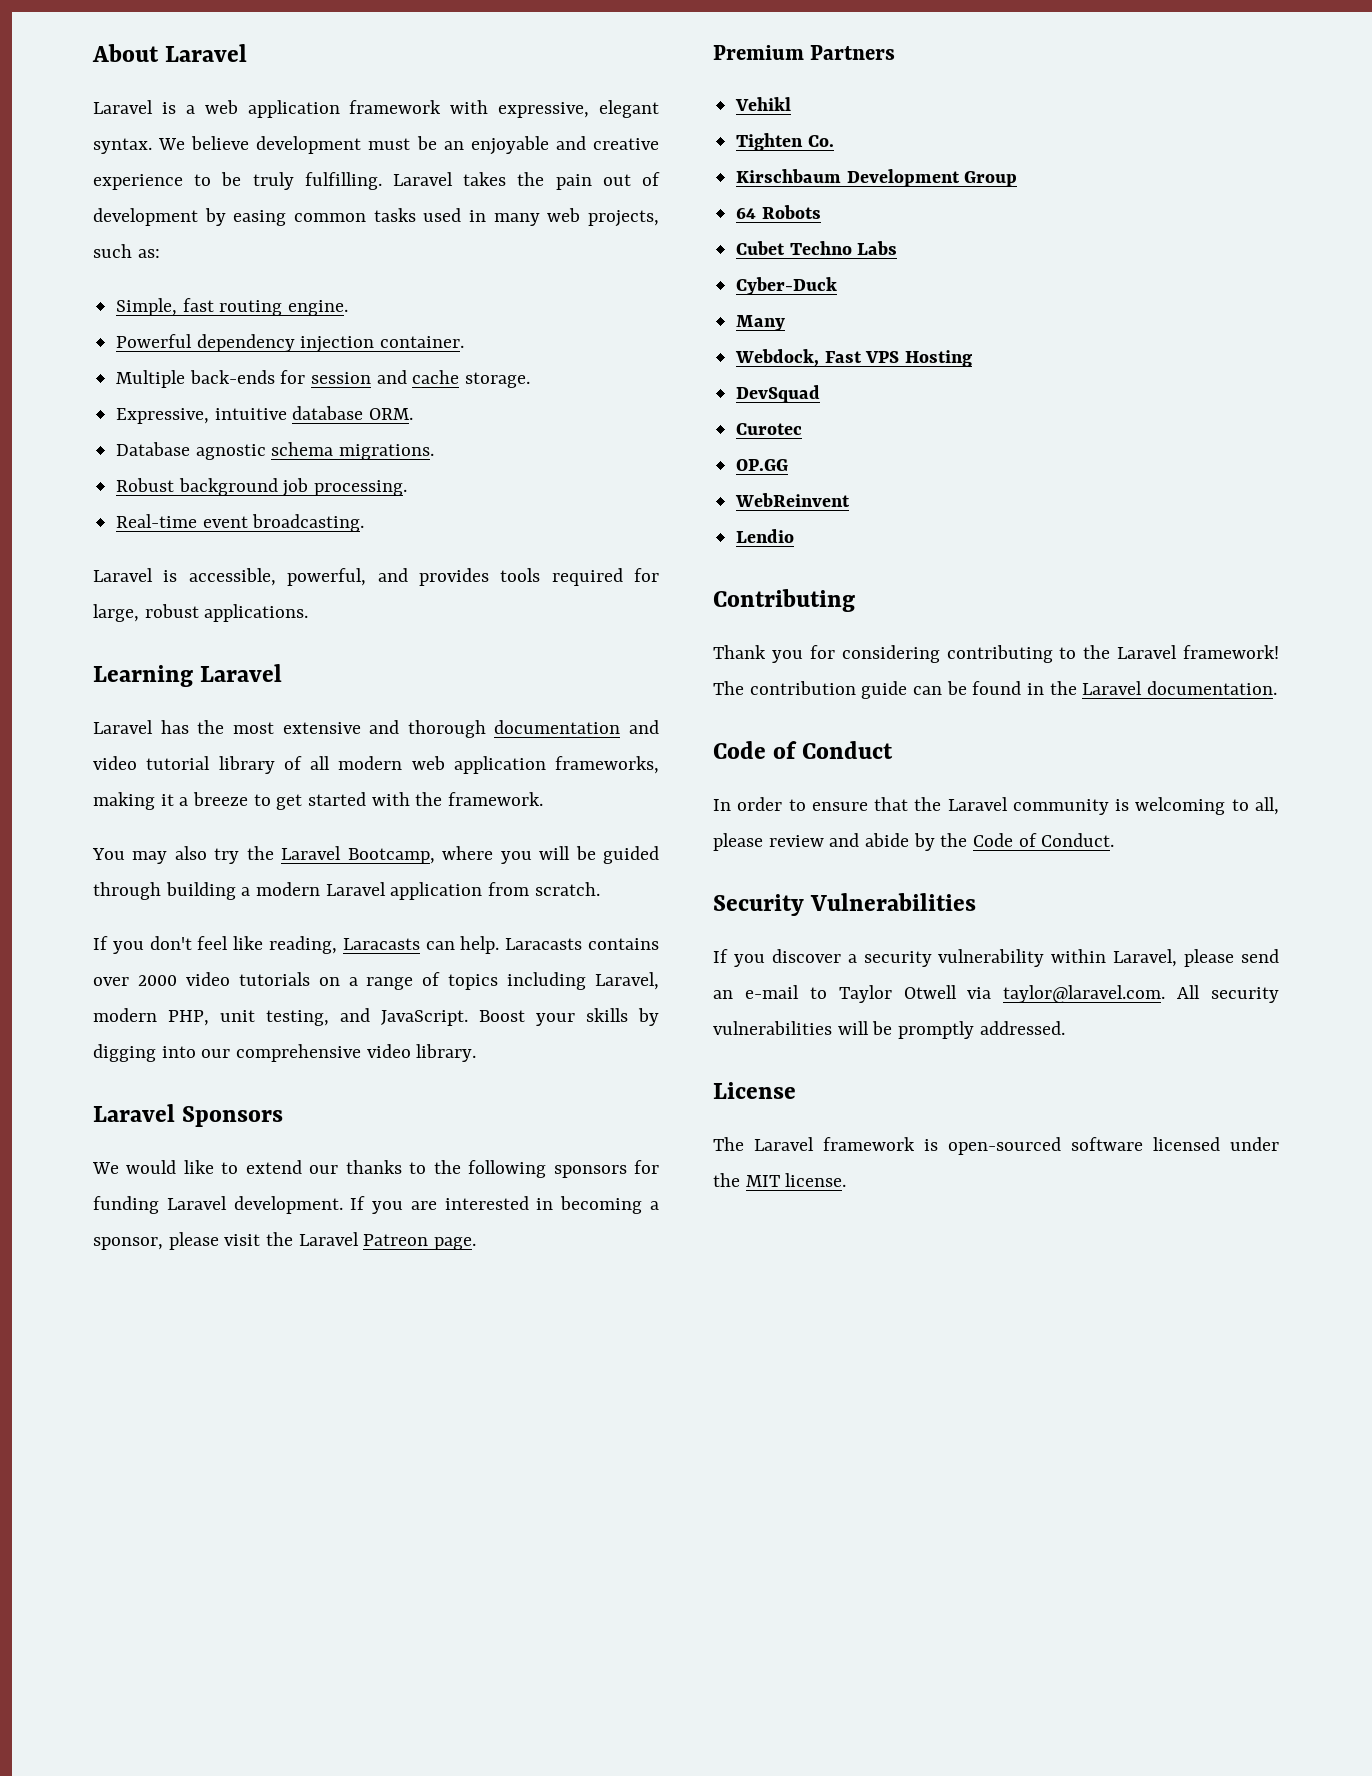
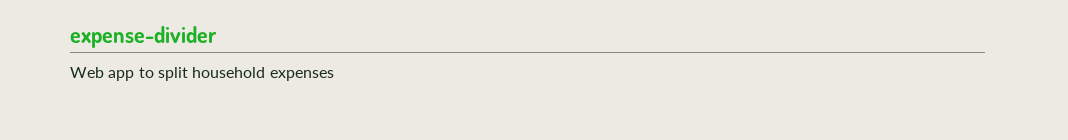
- About Laravel
- Laravel is a web application framework with expressive, elegant syntax. We believe development must be an enjoyable and creative experience to be truly fulfilling. Laravel takes the pain out of development by easing common tasks used in many web projects, such as:
- Simple, fast routing engine.
- Powerful dependency injection container.
- Multiple back-ends for session and cache storage.
- Expressive, intuitive database ORM.
- Database agnostic schema migrations.
- Robust background job processing.
- Real-time event broadcasting.
- Laravel is accessible, powerful, and provides tools required for large, robust applications.
- Learning Laravel
- Laravel has the most extensive and thorough documentation and video tutorial library of all modern web application frameworks, making it a breeze to get started with the framework.
- You may also try the Laravel Bootcamp, where you will be guided through building a modern Laravel application from scratch.
- If you don't feel like reading, Laracasts can help. Laracasts contains over 2000 video tutorials on a range of topics including Laravel, modern PHP, unit testing, and JavaScript. Boost your skills by digging into our comprehensive video library.
- Laravel Sponsors
- We would like to extend our thanks to the following sponsors for funding Laravel development. If you are interested in becoming a sponsor, please visit the Laravel Patreon page.
- Premium Partners
- Vehikl
- Tighten Co.
- Kirschbaum Development Group
- 64 Robots
- Cubet Techno Labs
- Cyber-Duck
- Many
- Webdock, Fast VPS Hosting
- DevSquad
- Curotec
- OP.GG
- WebReinvent
- Lendio
- Contributing
- Thank you for considering contributing to the Laravel framework! The contribution guide can be found in the Laravel documentation.
- Code of Conduct
- In order to ensure that the Laravel community is welcoming to all, please review and abide by the Code of Conduct.
- Security Vulnerabilities
- If you discover a security vulnerability within Laravel, please send an e-mail to Taylor Otwell via taylor@laravel.com. All security vulnerabilities will be promptly addressed.
- License
- The Laravel framework is open-sourced software licensed under the MIT license.
+ expense-divider
+ Web app to split household expenses

